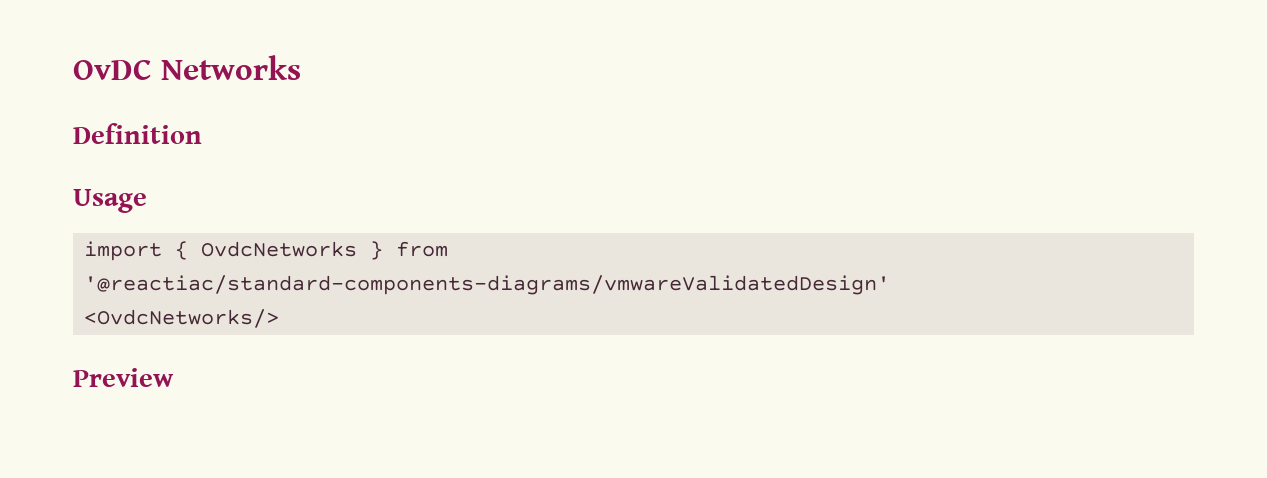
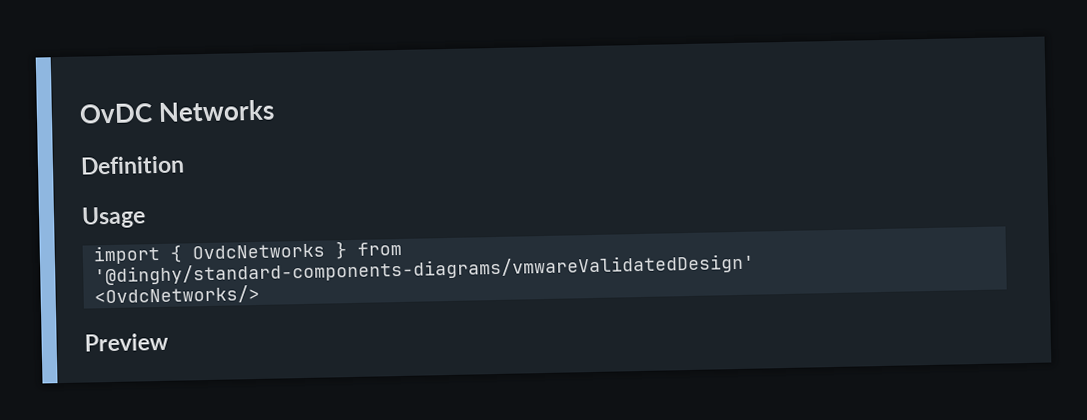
- import { OvdcNetworks } from '@reactiac/standard-components-diagrams/vmwareValidatedDesign'
+ import { OvdcNetworks } from '@dinghy/standard-components-diagrams/vmwareValidatedDesign'

